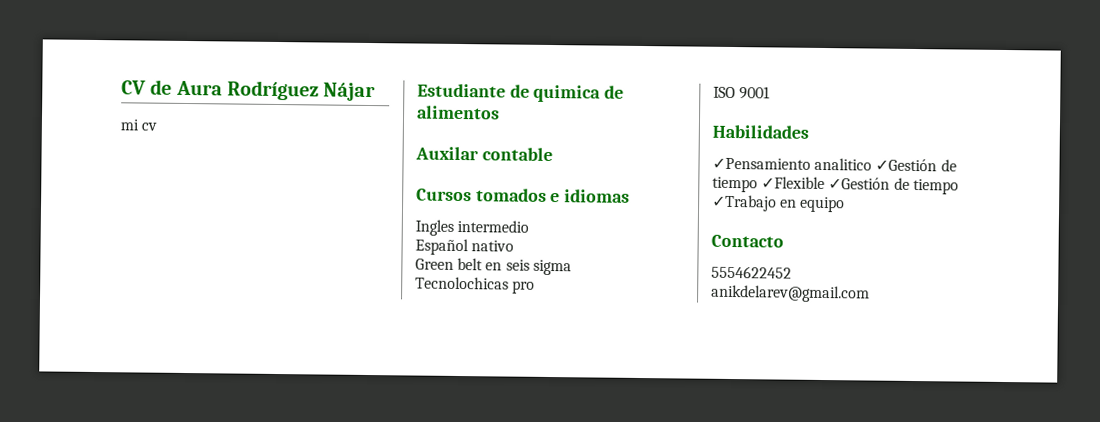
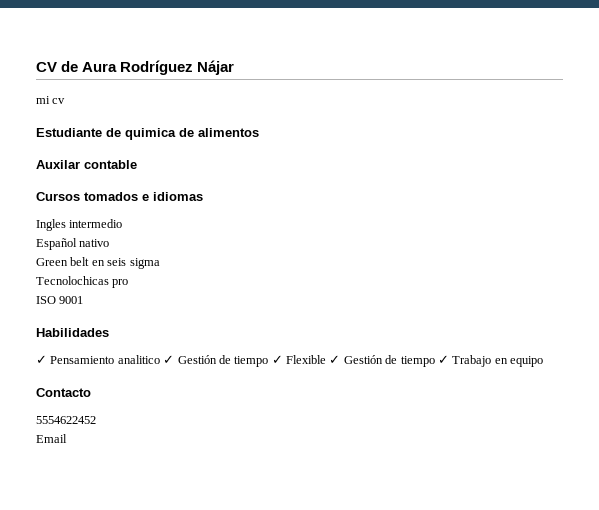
- ✓Pensamiento analitico ✓Gestión de tiempo ✓Flexible ✓Gestión de tiempo ✓Trabajo en equipo
+ ✓ Pensamiento analitico ✓ Gestión de tiempo ✓ Flexible ✓ Gestión de tiempo ✓ Trabajo en equipo
- anikdelarev@gmail.com
+ Email

